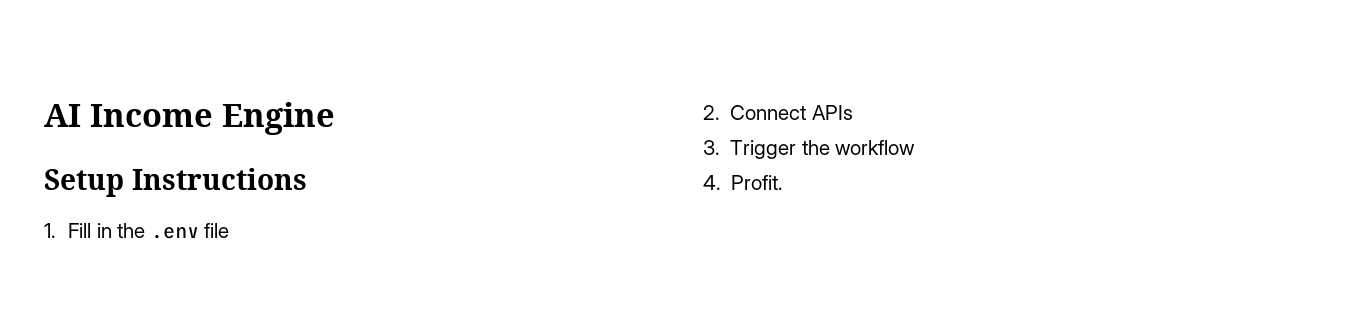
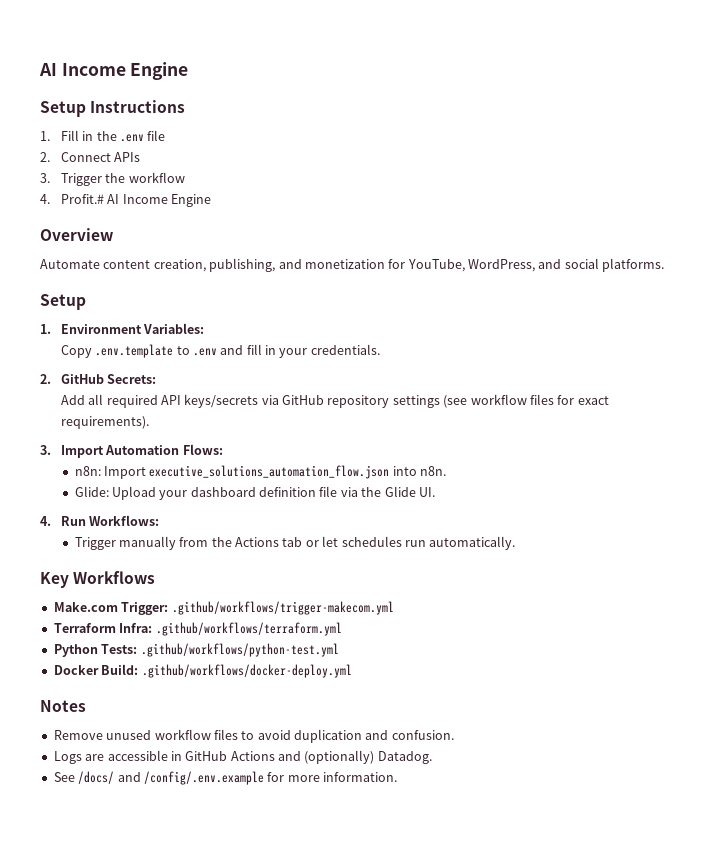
- 4. Profit.
+ 4. Profit.# AI Income Engine
+ Overview
+ Automate content creation, publishing, and monetization for YouTube, WordPress, and social platforms.
+ Setup
+ 1. Environment Variables:
+ Copy .env.template to .env and fill in your credentials.
+ 2. GitHub Secrets:
+ Add all required API keys/secrets via GitHub repository settings (see workflow files for exact requirements).
+ 3. Import Automation Flows:
+ n8n: Import executive_solutions_automation_flow.json into n8n.
+ Glide: Upload your dashboard definition file via the Glide UI.
+ 4. Run Workflows:
+ Trigger manually from the Actions tab or let schedules run automatically.
+ Key Workflows
+ Make.com Trigger: .github/workflows/trigger-makecom.yml
+ Terraform Infra: .github/workflows/terraform.yml
+ Python Tests: .github/workflows/python-test.yml
+ Docker Build: .github/workflows/docker-deploy.yml
+ Notes
+ Remove unused workflow files to avoid duplication and confusion.
+ Logs are accessible in GitHub Actions and (optionally) Datadog.
+ See /docs/ and /config/.env.example for more information.

